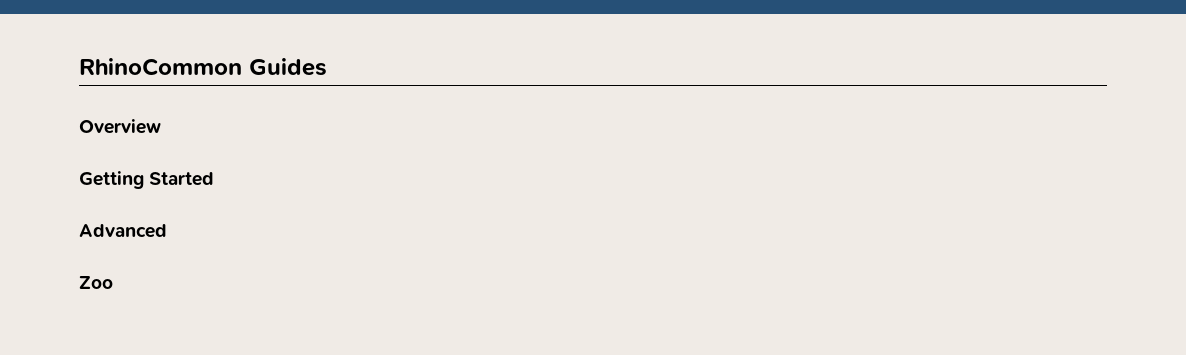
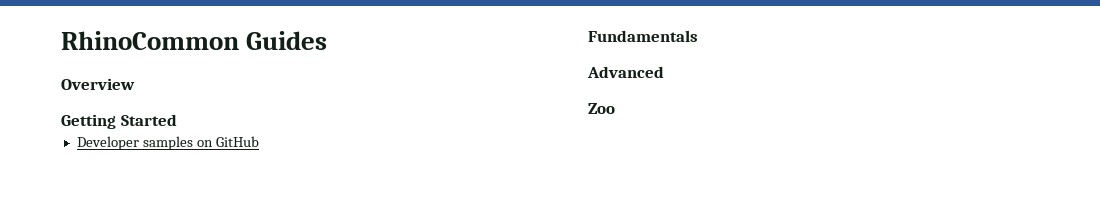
+ Developer samples on GitHub
+ Fundamentals

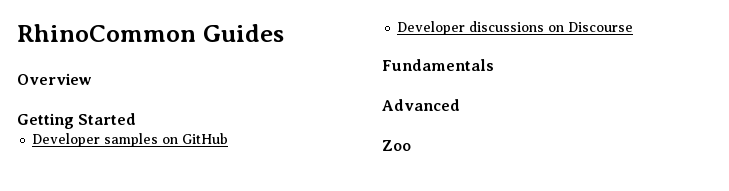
+ Developer discussions on Discourse

